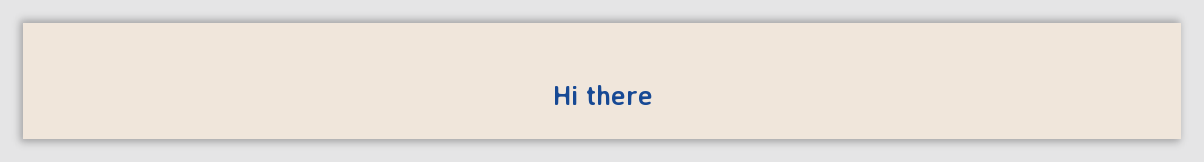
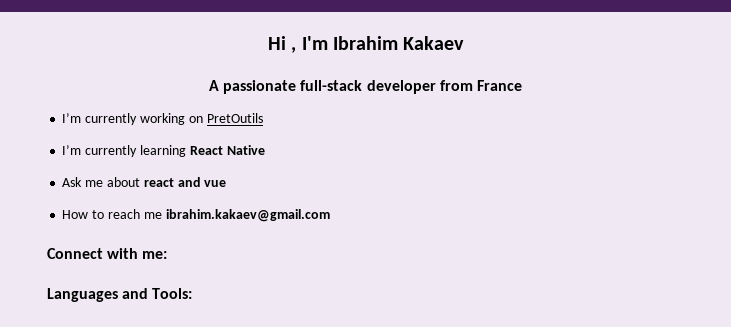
- Hi there
+ Hi , I'm Ibrahim Kakaev
+ A passionate full-stack developer from France
+ I’m currently working on PretOutils
+ I’m currently learning React Native
+ Ask me about react and vue
+ How to reach me ibrahim.kakaev@gmail.com
+ Connect with me:
+ Languages and Tools:

